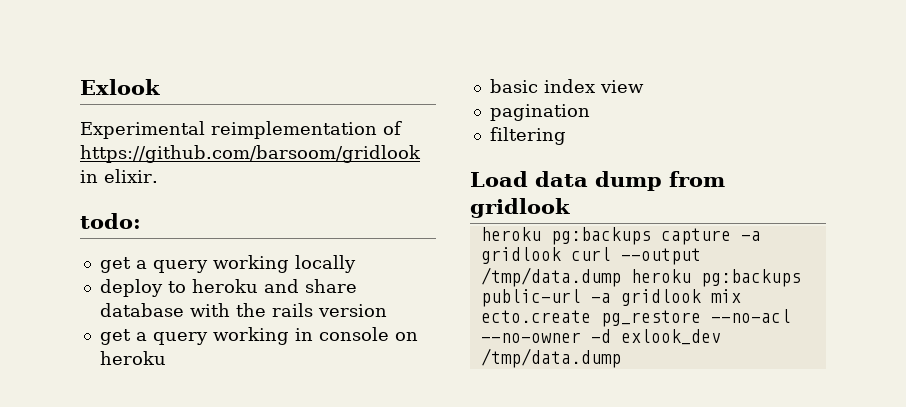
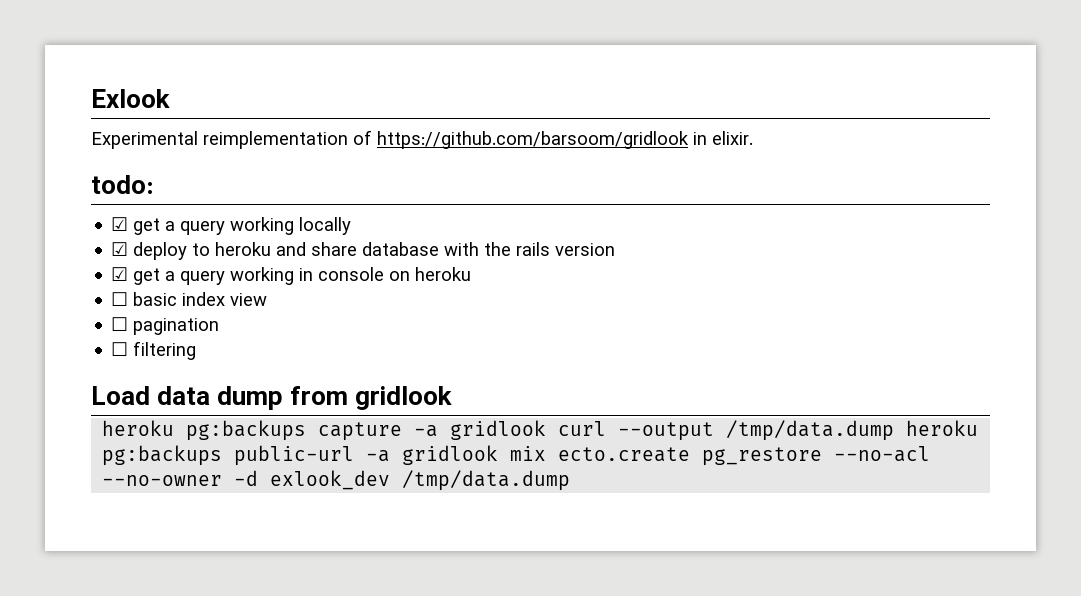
- get a query working locally
+ ☑ get a query working locally
- deploy to heroku and share database with the rails version
+ ☑ deploy to heroku and share database with the rails version
- get a query working in console on heroku
+ ☑ get a query working in console on heroku
- basic index view
+ ☐ basic index view
- pagination
+ ☐ pagination
- filtering
+ ☐ filtering

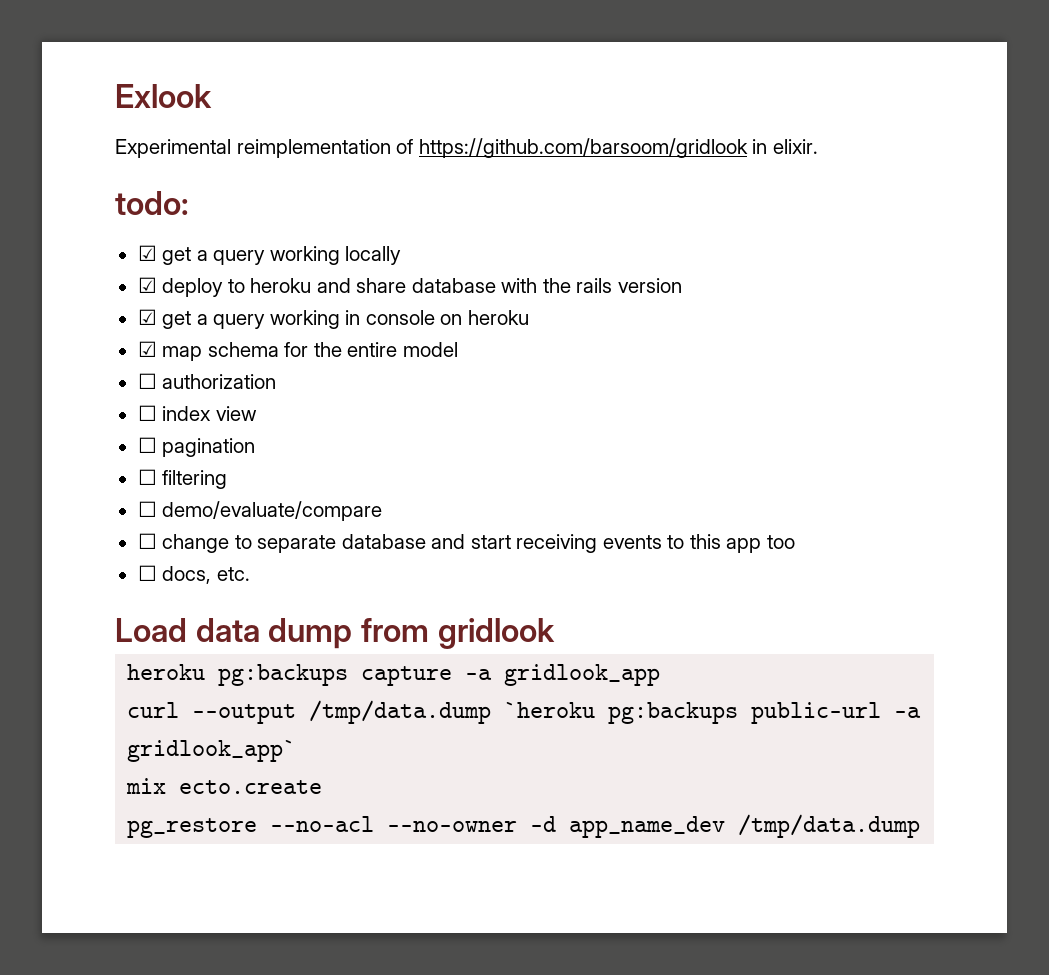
- ☐ basic index view
+ ☑ map schema for the entire model
+ ☐ authorization
+ ☐ index view
+ ☐ demo/evaluate/compare
+ ☐ change to separate database and start receiving events to this app too
+ ☐ docs, etc.
- heroku pg:backups capture -a gridlook curl --output /tmp/data.dump heroku pg:backups public-url -a gridlook mix ecto.create pg_restore --no-acl --no-owner -d exlook_dev /tmp/data.dump
+ heroku pg:backups capture -a gridlook_app
+ curl --output /tmp/data.dump `heroku pg:backups public-url -a gridlook_app`
+ mix ecto.create
+ pg_restore --no-acl --no-owner -d app_name_dev /tmp/data.dump

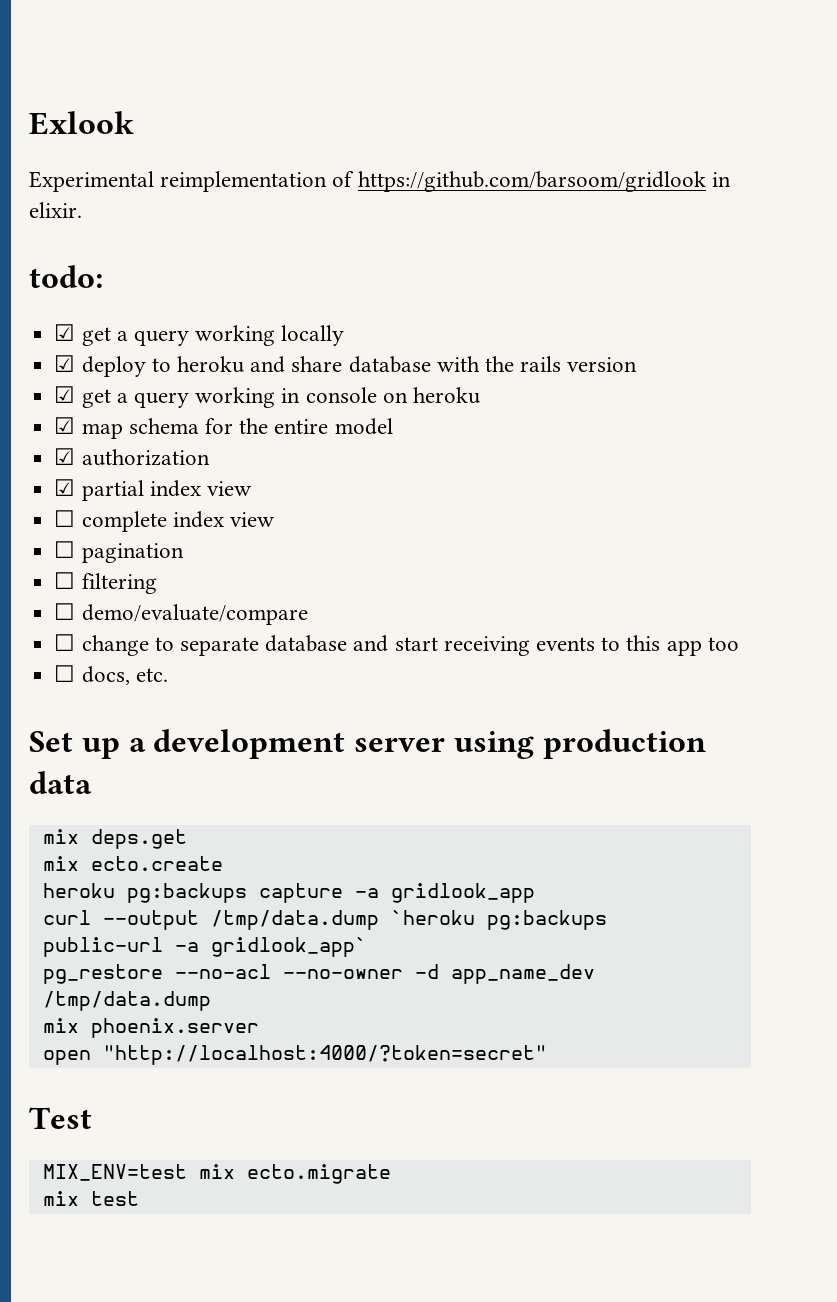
- ☐ authorization
+ ☑ authorization
- ☐ index view
+ ☑ partial index view
+ ☐ complete index view
- Load data dump from gridlook
+ Set up a development server using production data
+ mix deps.get
+ mix ecto.create
- mix ecto.create
+ mix phoenix.server
+ open "http://localhost:4000/?token=secret"
+ Test
+ MIX_ENV=test mix ecto.migrate
+ mix test

